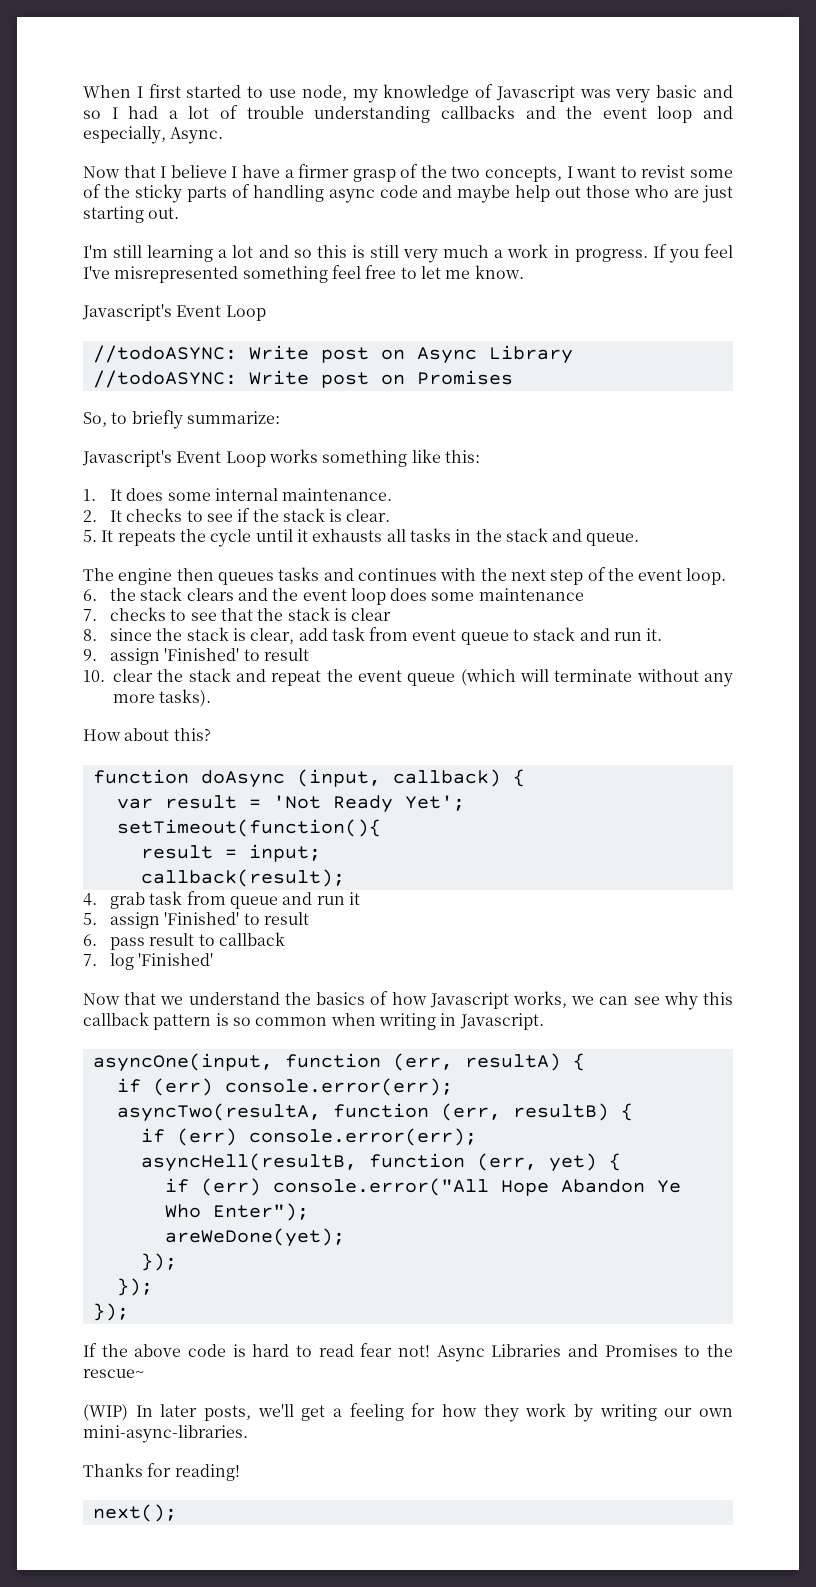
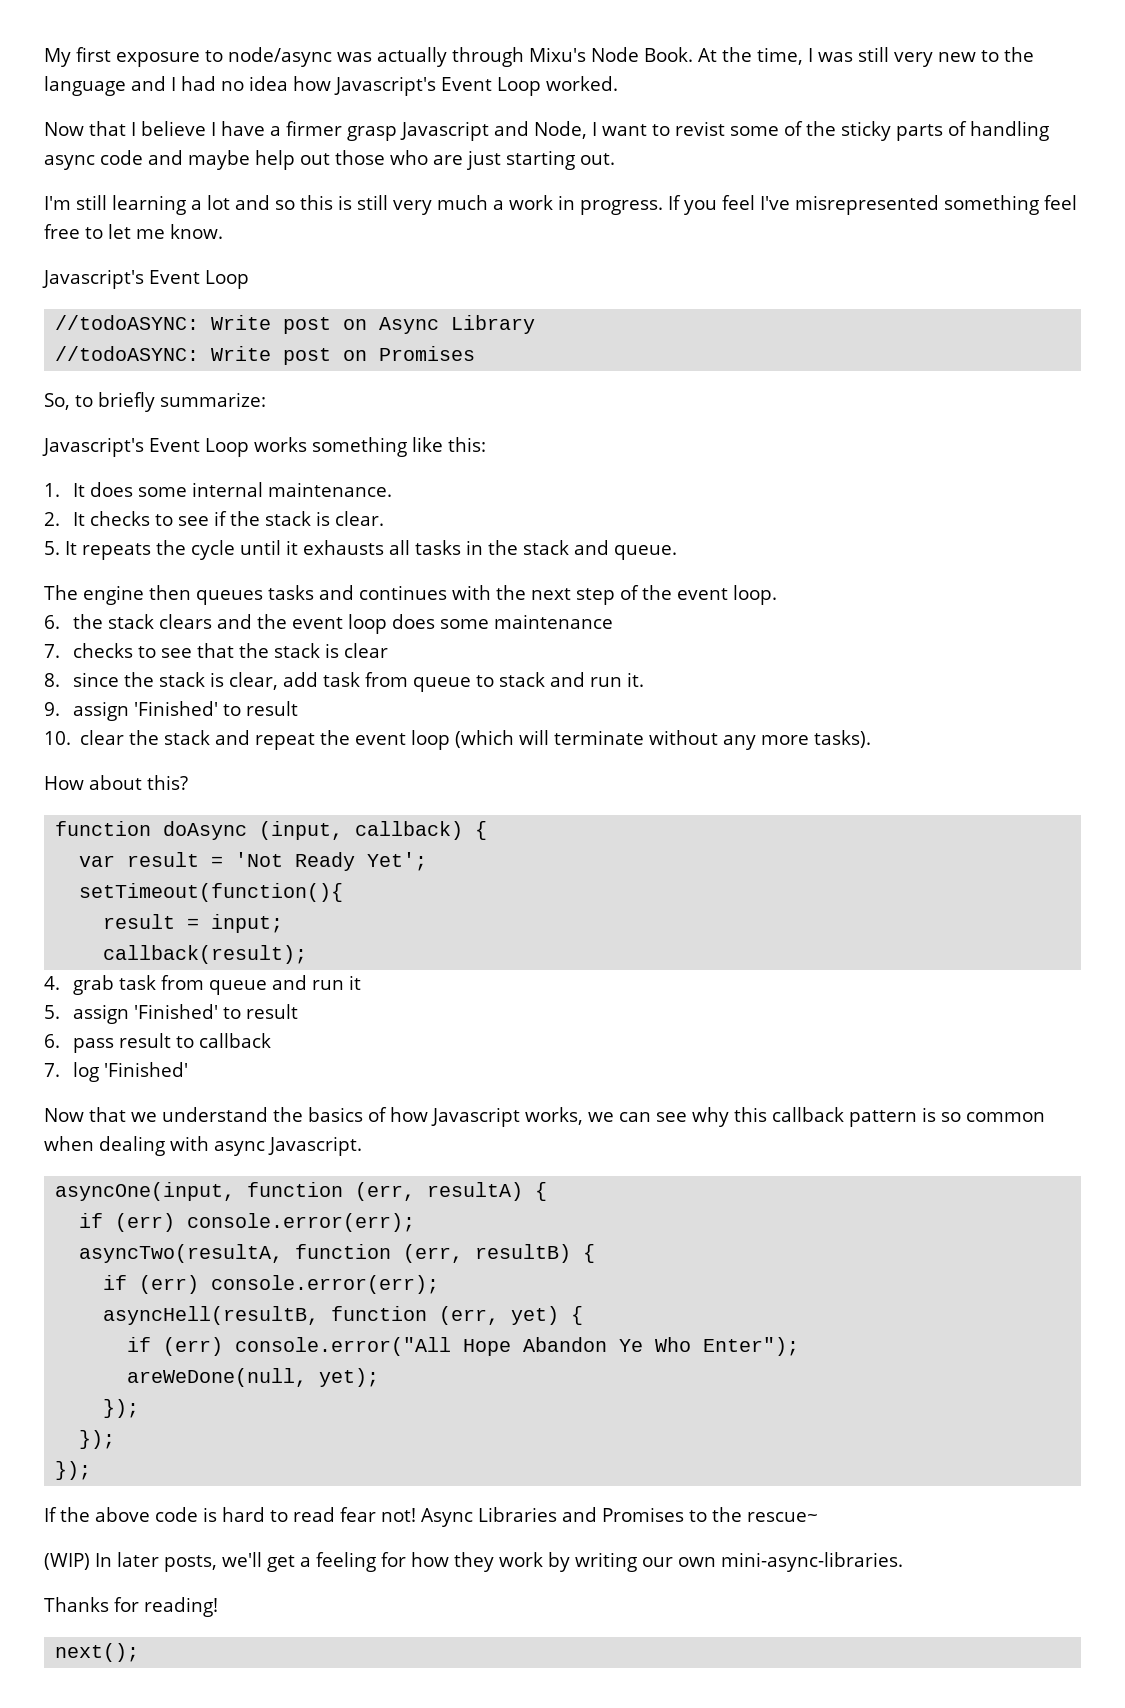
- When I first started to use node, my knowledge of Javascript was very basic and so I had a lot of trouble understanding callbacks and the event loop and especially, Async.
+ My first exposure to node/async was actually through Mixu's Node Book. At the time, I was still very new to the language and I had no idea how Javascript's Event Loop worked.
- Now that I believe I have a firmer grasp of the two concepts, I want to revist some of the sticky parts of handling async code and maybe help out those who are just starting out.
+ Now that I believe I have a firmer grasp Javascript and Node, I want to revist some of the sticky parts of handling async code and maybe help out those who are just starting out.
- 8. since the stack is clear, add task from event queue to stack and run it.
+ 8. since the stack is clear, add task from queue to stack and run it.
- 10. clear the stack and repeat the event queue (which will terminate without any more tasks).
+ 10. clear the stack and repeat the event loop (which will terminate without any more tasks).
- Now that we understand the basics of how Javascript works, we can see why this callback pattern is so common when writing in Javascript.
+ Now that we understand the basics of how Javascript works, we can see why this callback pattern is so common when dealing with async Javascript.
- areWeDone(yet);
+ areWeDone(null, yet);

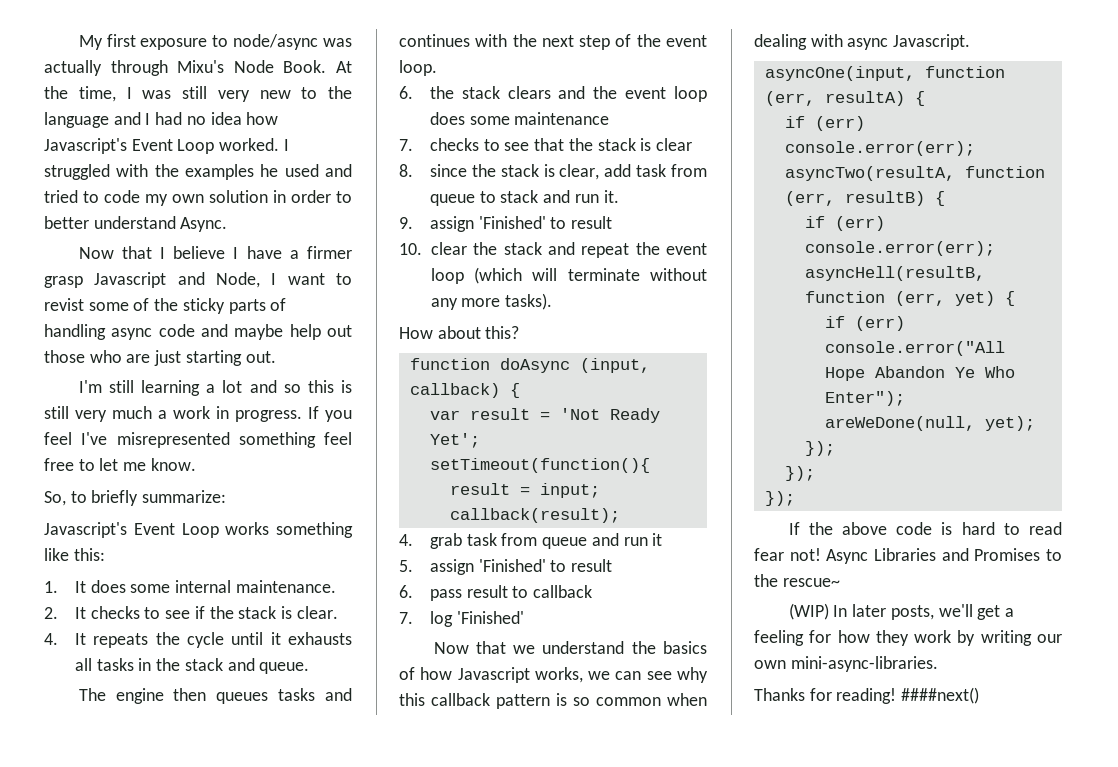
+ I struggled with the examples he used and tried to code my own solution in order to better understand Async.
  If you feel I've misrepresented something feel free to let me know.
- Javascript's Event Loop
- //todoASYNC: Write post on Async Library
- //todoASYNC: Write post on Promises
- 5. It repeats the cycle until it exhausts all tasks in the stack and queue.
+ 4. It repeats the cycle until it exhausts all tasks in the stack and queue.
- Thanks for reading!
- next();
+ Thanks for reading! ####next()

